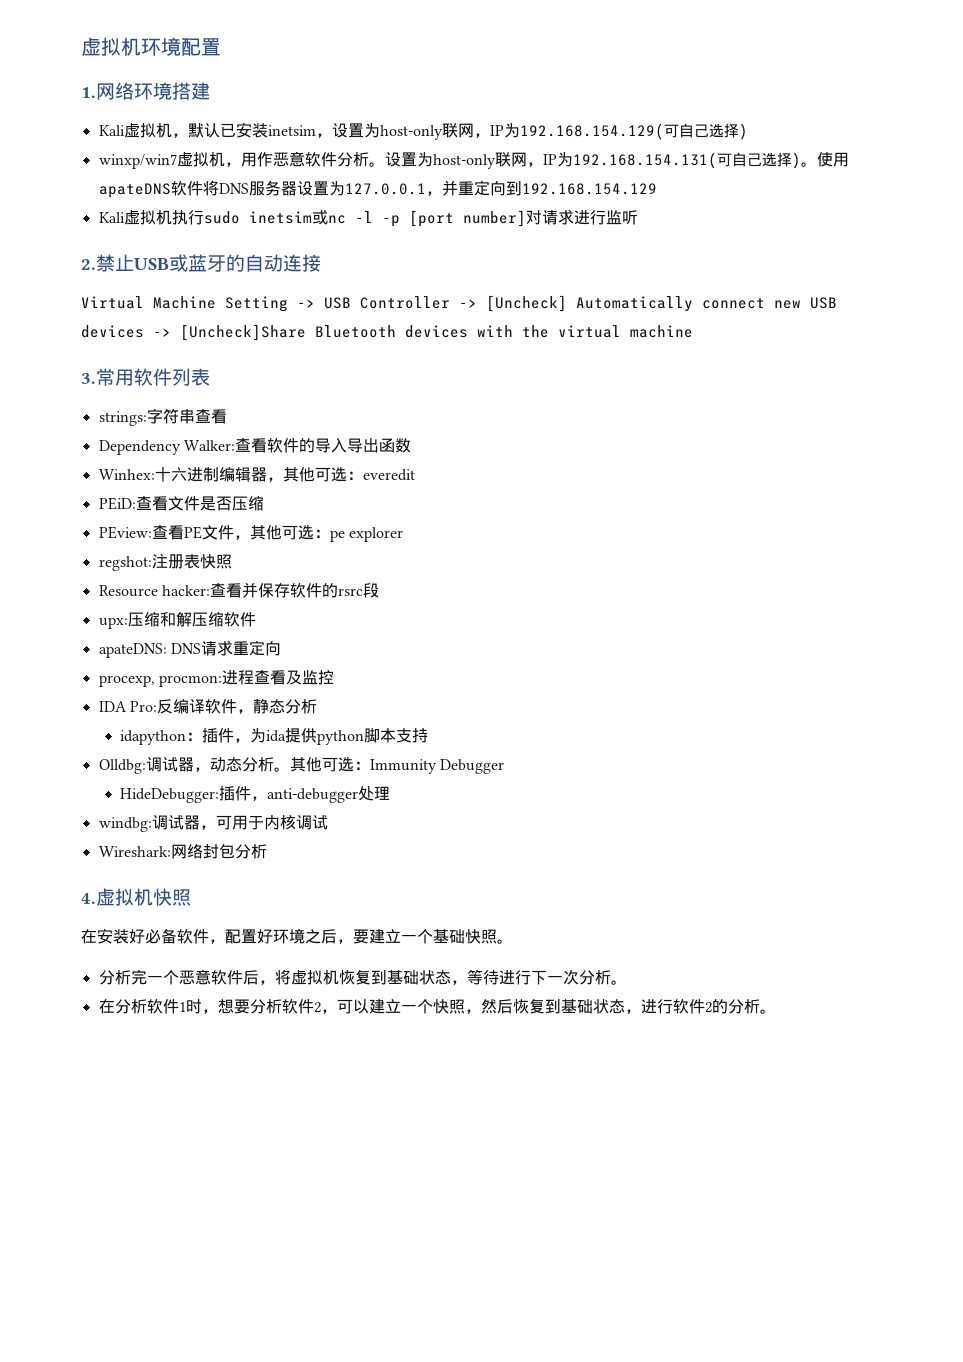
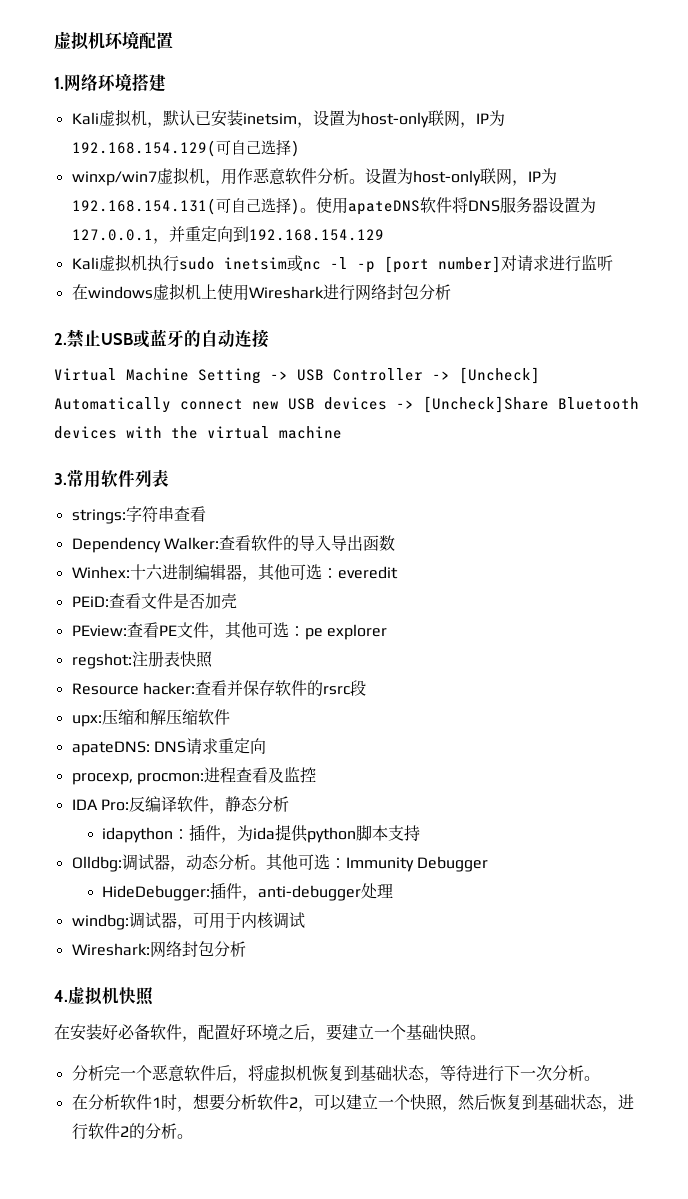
+ 在windows虚拟机上使用Wireshark进行网络封包分析
- PEiD:查看文件是否压缩
+ PEiD:查看文件是否加壳

